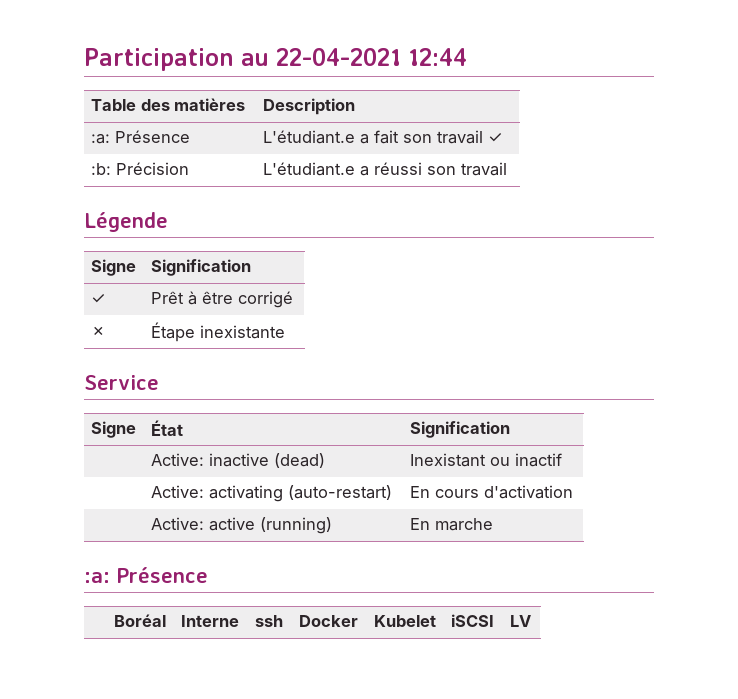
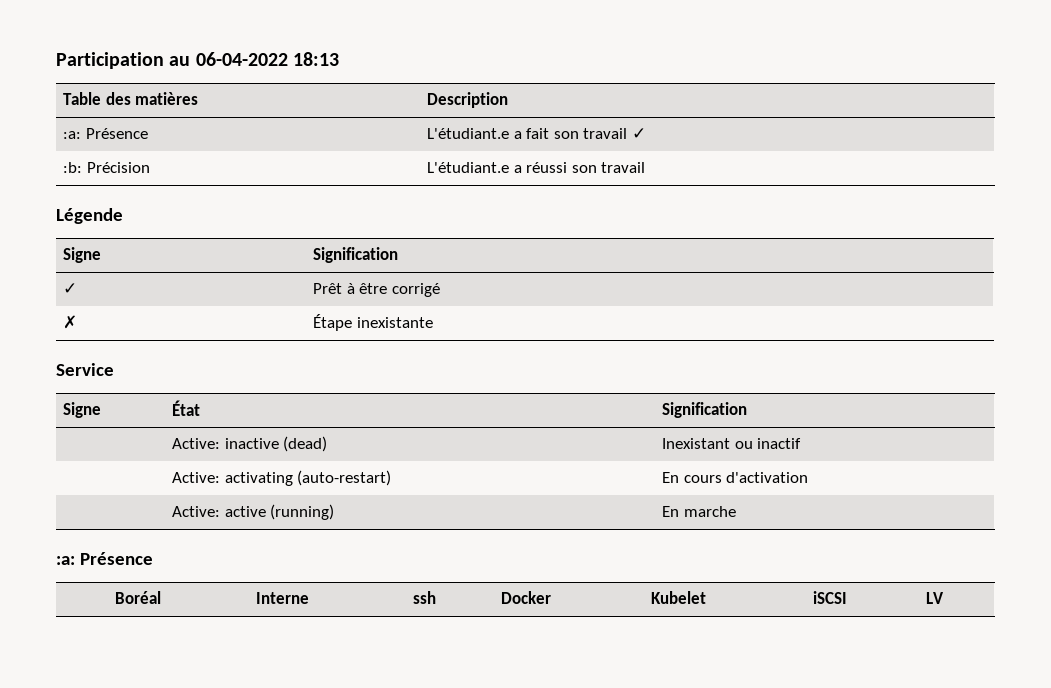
- Participation au 22-04-2021 12:44
+ Participation au 06-04-2022 18:13

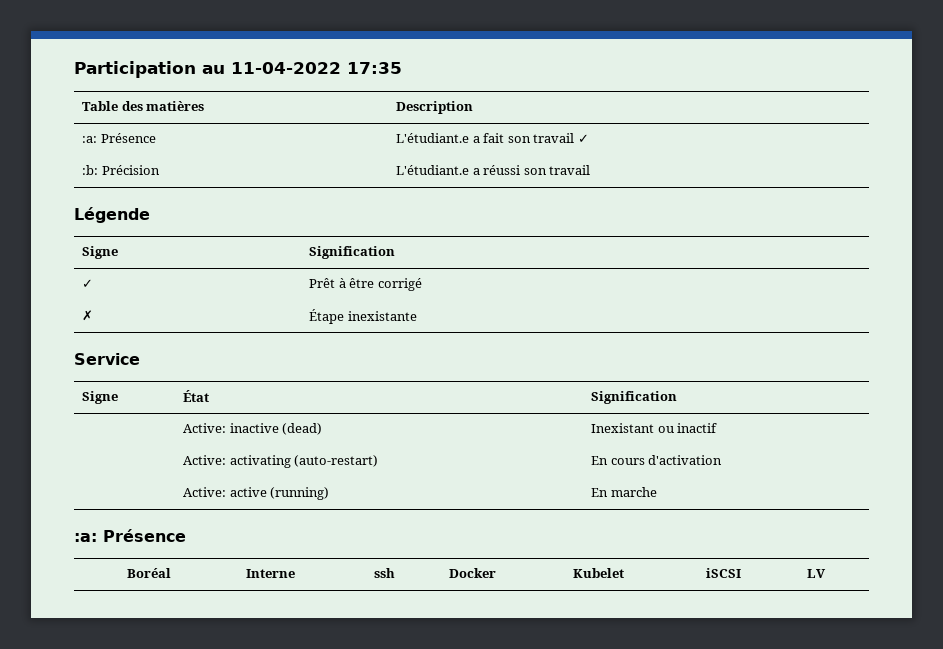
- Participation au 06-04-2022 18:13
+ Participation au 11-04-2022 17:35

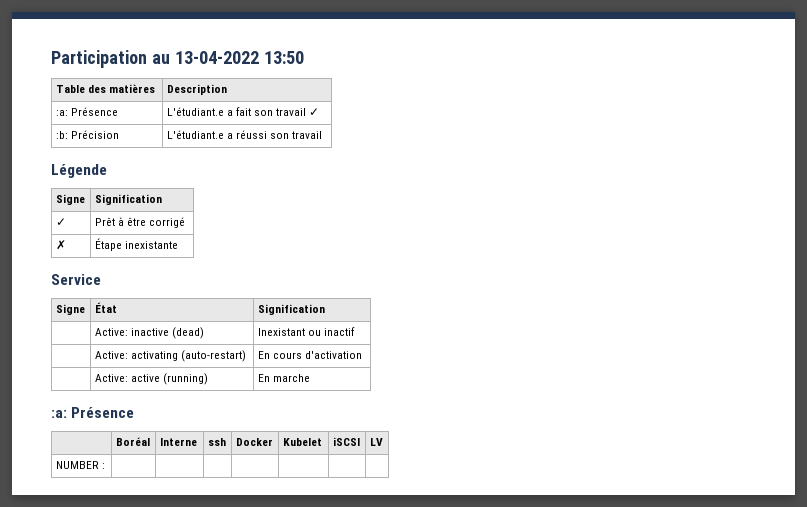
- Participation au 11-04-2022 17:35
+ Participation au 13-04-2022 13:50
+ NUMBER : | | | | | | |

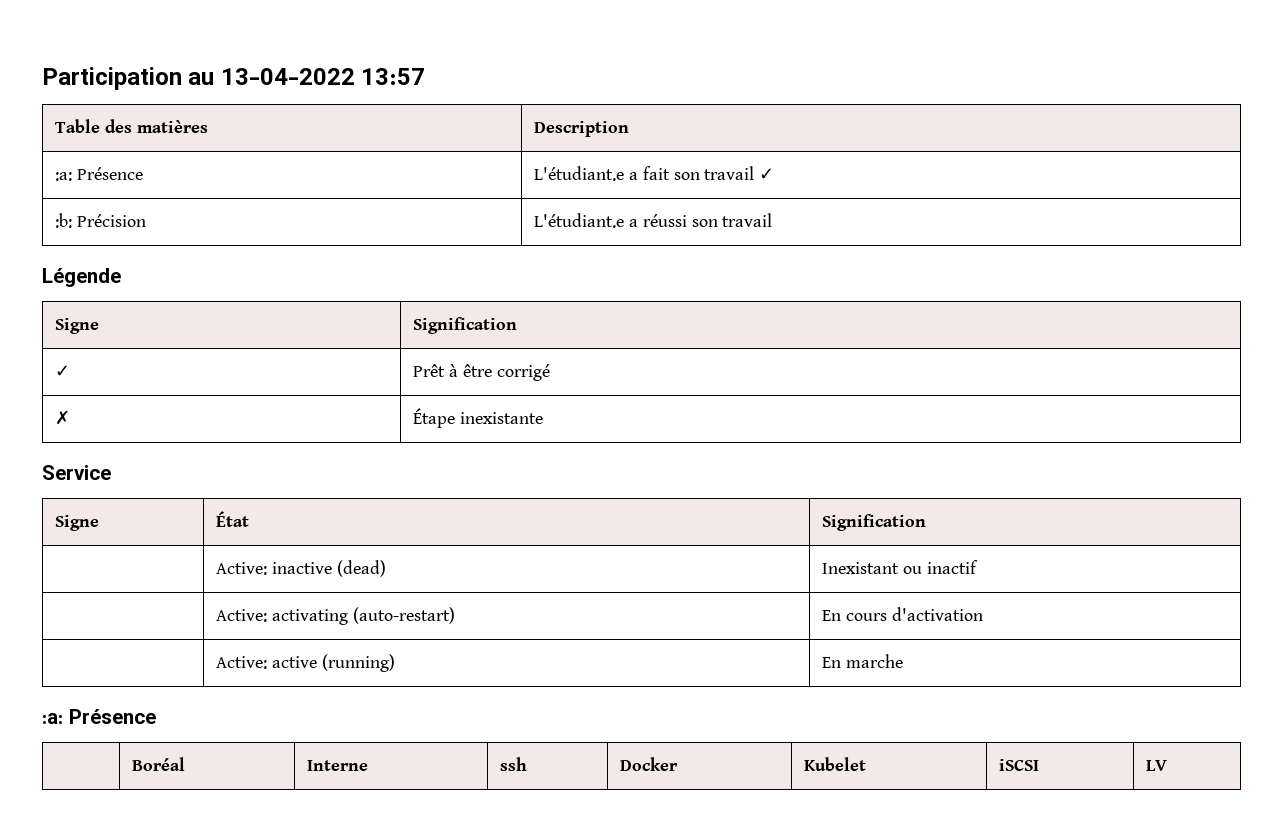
- Participation au 13-04-2022 13:50
+ Participation au 13-04-2022 13:57
- NUMBER : | | | | | | |

